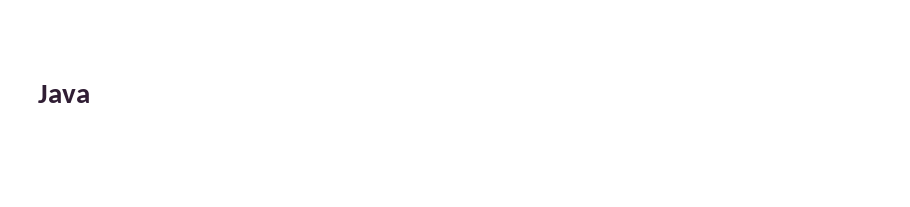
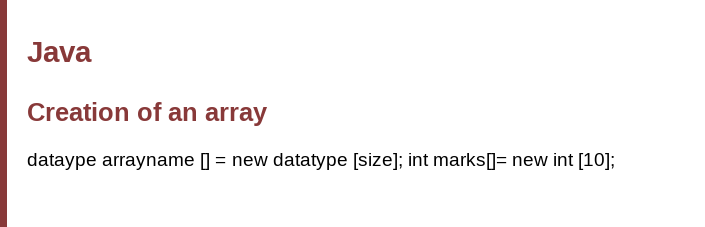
+ Creation of an array
+ dataype arrayname [] = new datatype [size]; int marks[]= new int [10];

